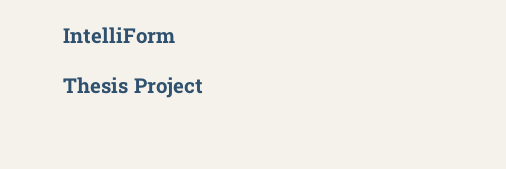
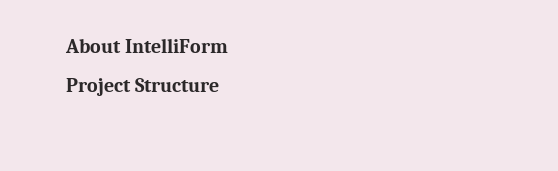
- IntelliForm
+ About IntelliForm
- Thesis Project
+ Project Structure

